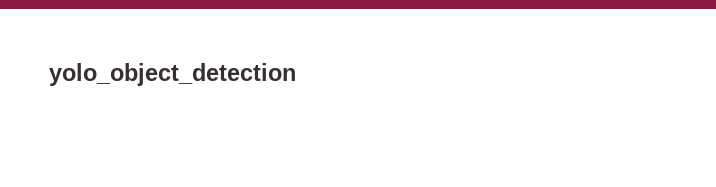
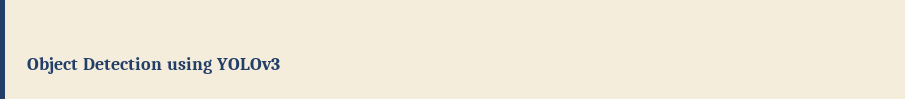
- yolo_object_detection
+ Object Detection using YOLOv3

